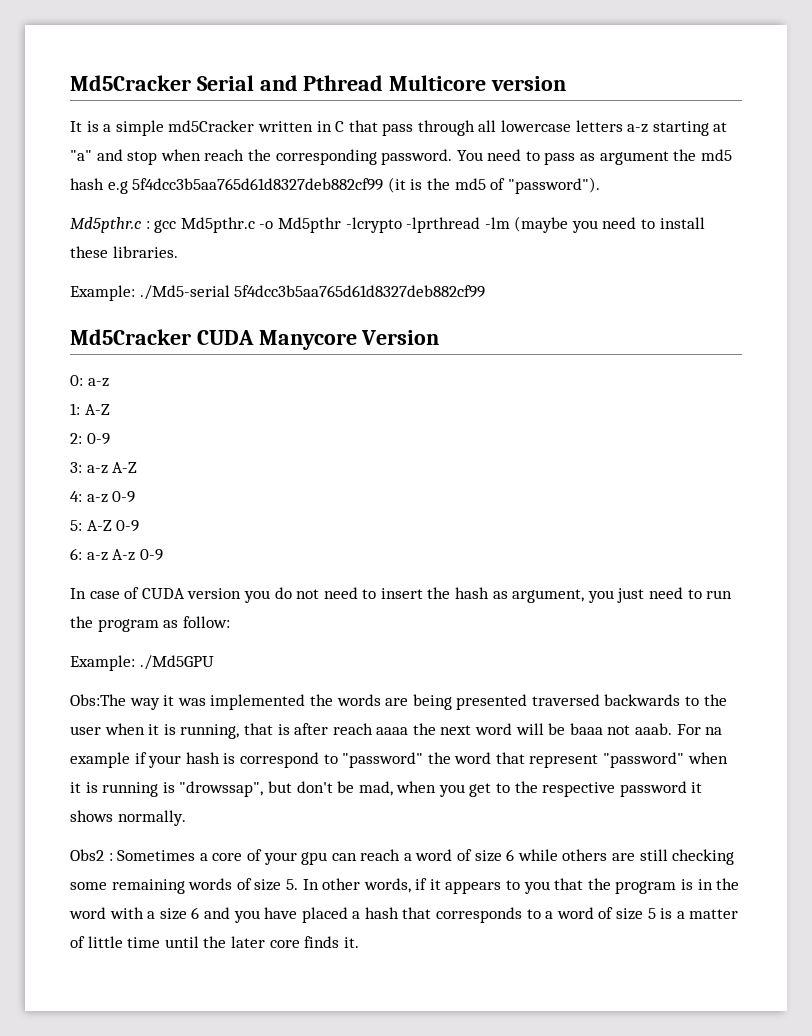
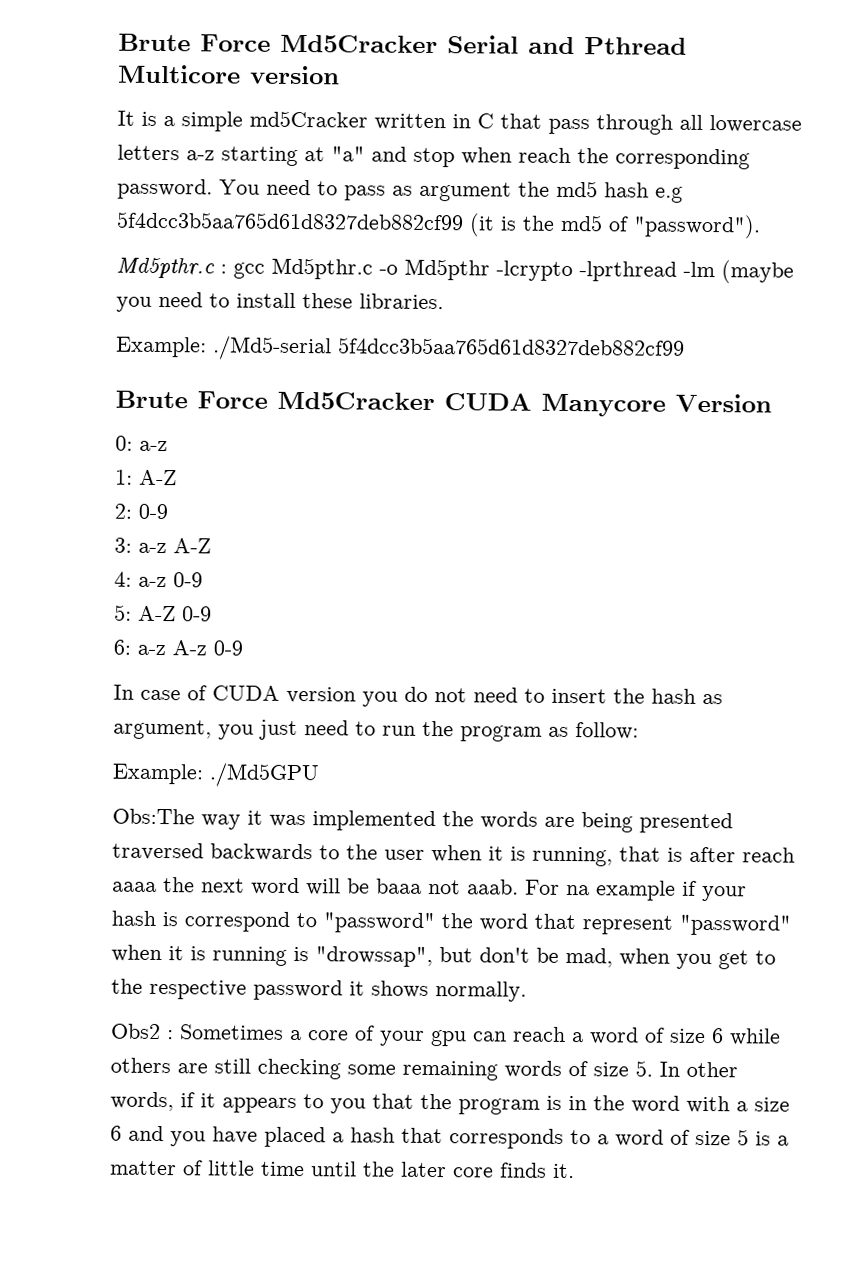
- Md5Cracker Serial and Pthread Multicore version
+ Brute Force Md5Cracker Serial and Pthread Multicore version
- Md5Cracker CUDA Manycore Version
+ Brute Force Md5Cracker CUDA Manycore Version

